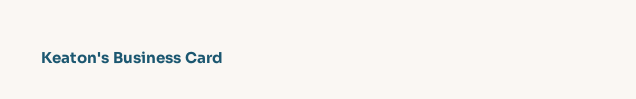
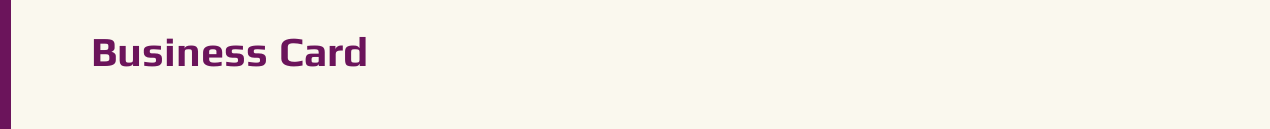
- Keaton's Business Card
+ Business Card

